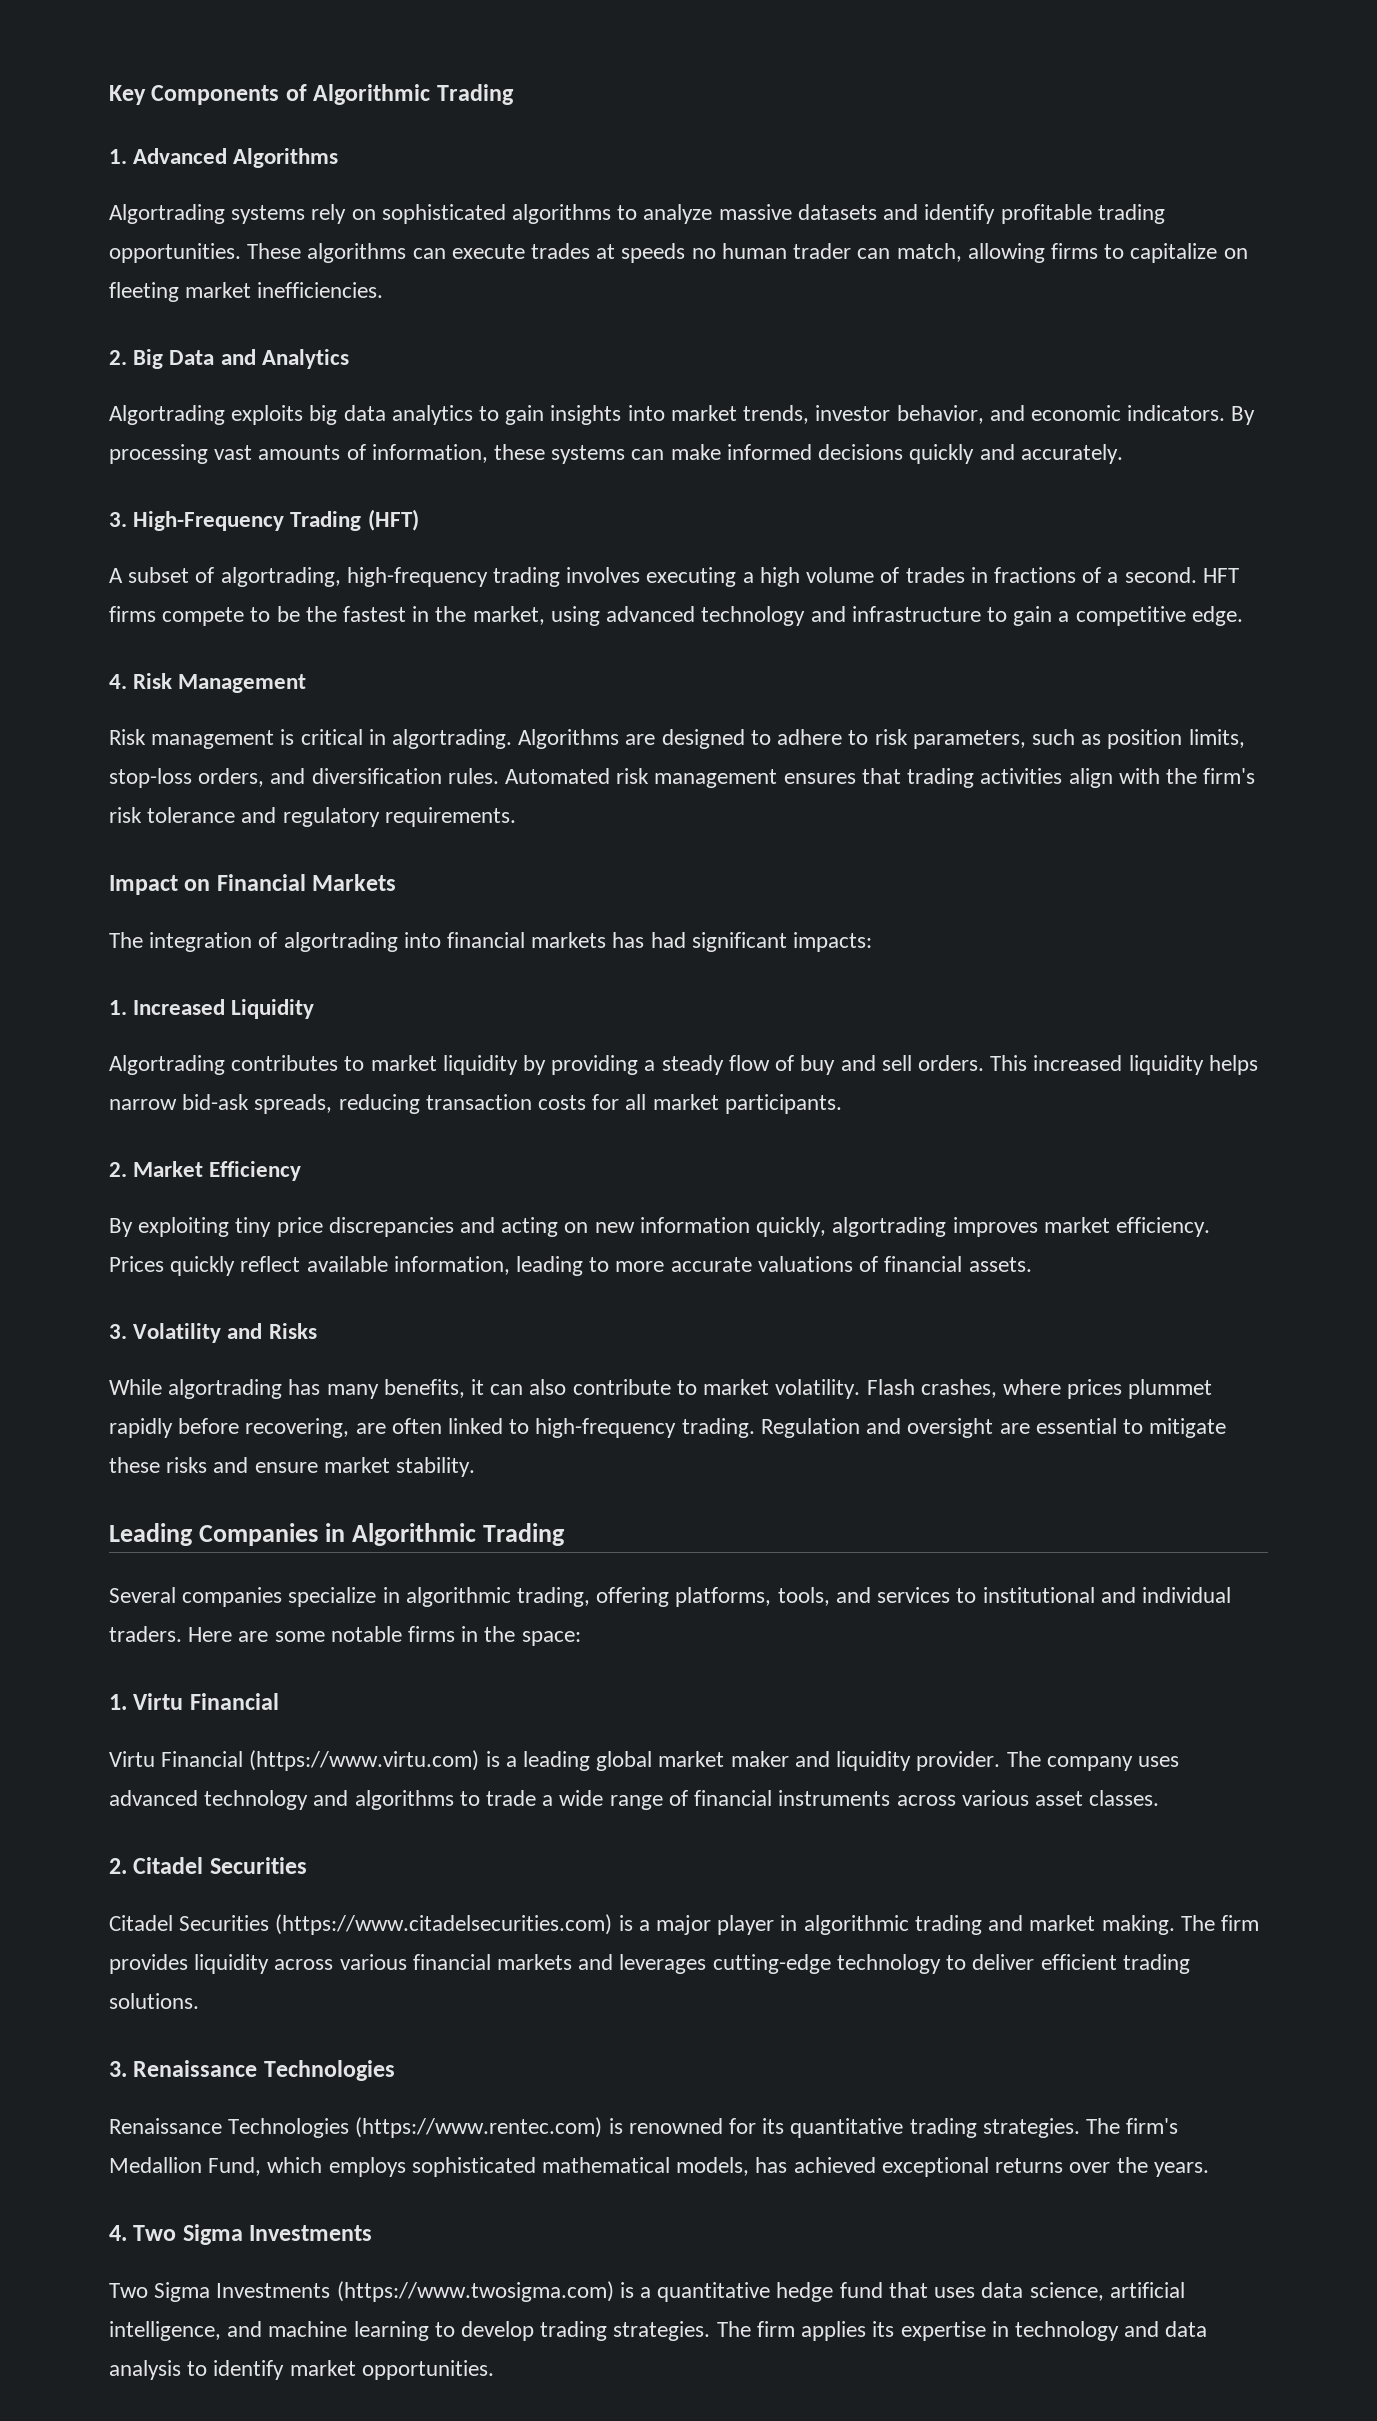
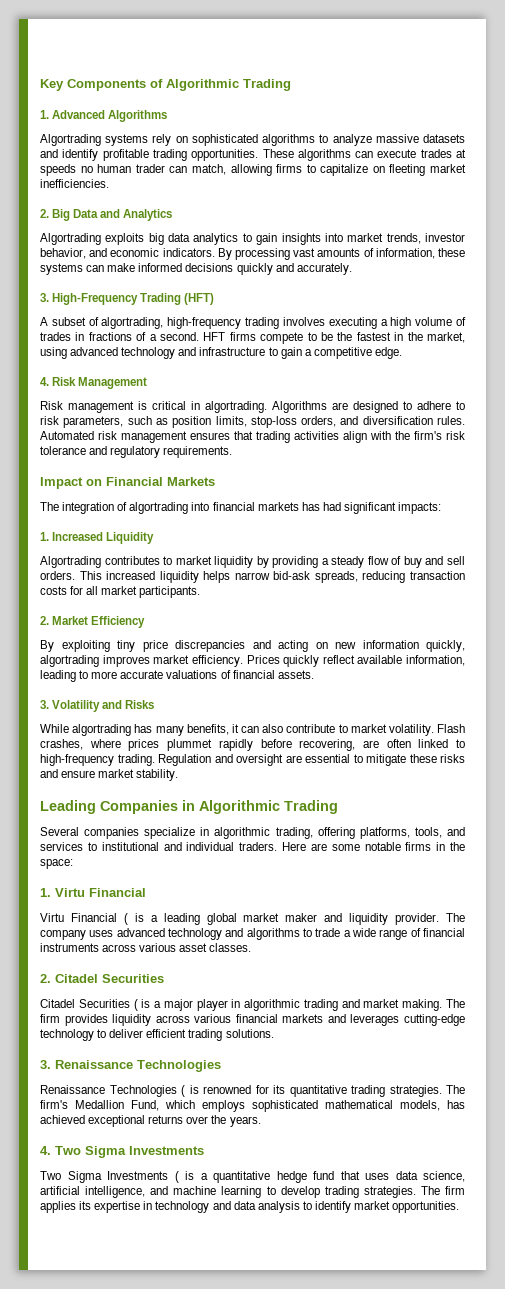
- Virtu Financial (https://www.virtu.com) is a leading global market maker and liquidity provider.
+ Virtu Financial ( is a leading global market maker and liquidity provider.
- Citadel Securities (https://www.citadelsecurities.com) is a major player in algorithmic trading and market making.
+ Citadel Securities ( is a major player in algorithmic trading and market making.
- Renaissance Technologies (https://www.rentec.com) is renowned for its quantitative trading strategies.
+ Renaissance Technologies ( is renowned for its quantitative trading strategies.
- Two Sigma Investments (https://www.twosigma.com) is a quantitative hedge fund that uses data science, artificial intelligence, and machine learning to develop trading strategies.
+ Two Sigma Investments ( is a quantitative hedge fund that uses data science, artificial intelligence, and machine learning to develop trading strategies.

